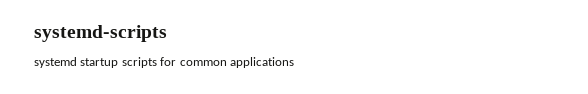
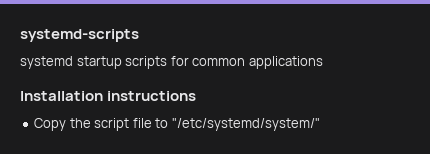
+ Installation instructions
+ Copy the script file to "/etc/systemd/system/"

